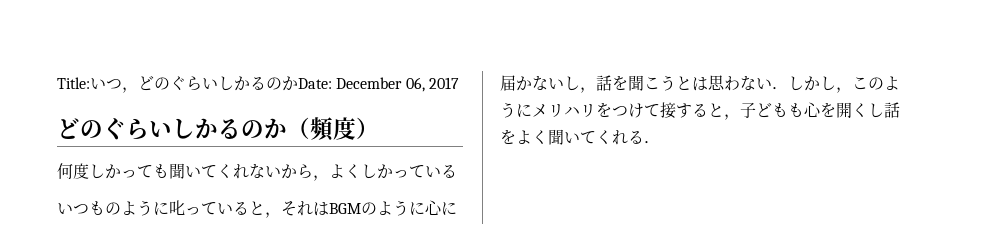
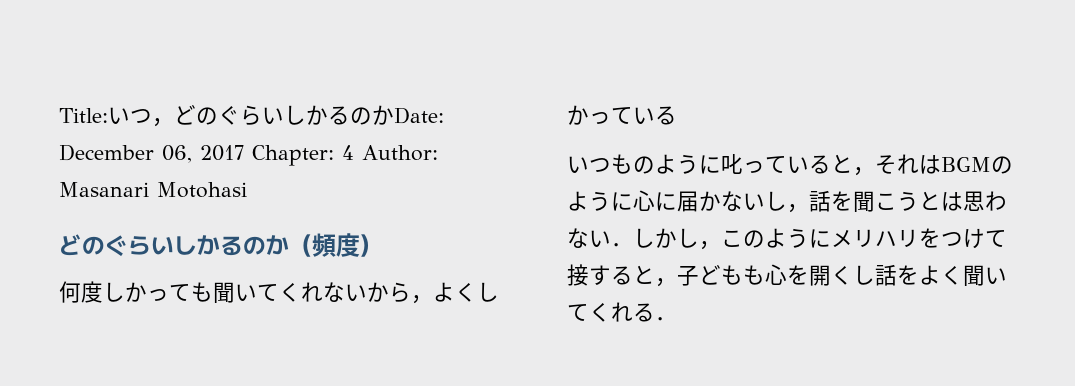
- Title:いつ，どのぐらいしかるのかDate: December 06, 2017
+ Title:いつ，どのぐらいしかるのかDate: December 06, 2017 Chapter: 4 Author: Masanari Motohasi

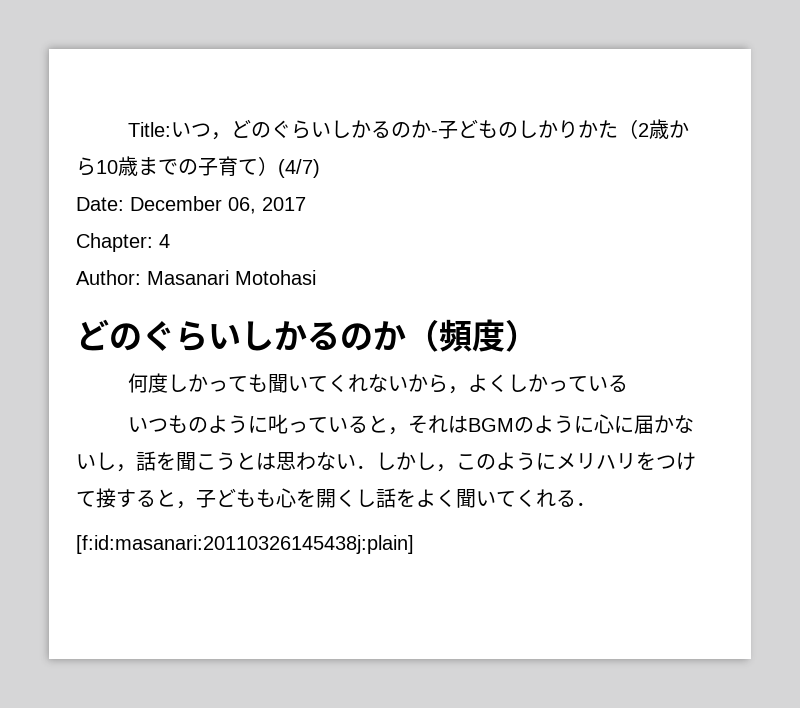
- Title:いつ，どのぐらいしかるのかDate: December 06, 2017 Chapter: 4 Author: Masanari Motohasi
+ Title:いつ，どのぐらいしかるのか-子どものしかりかた（2歳から10歳までの子育て）(4/7)
+ Date: December 06, 2017
+ Chapter: 4
+ Author: Masanari Motohasi
+ [f:id:masanari:20110326145438j:plain]

